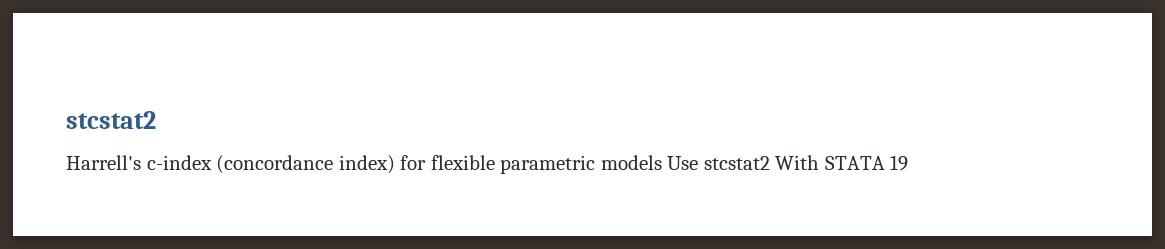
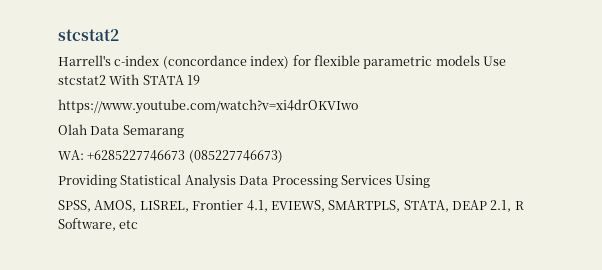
+ https://www.youtube.com/watch?v=xi4drOKVIwo
+ Olah Data Semarang
+ WA: +6285227746673 (085227746673)
+ Providing Statistical Analysis Data Processing Services Using
+ SPSS, AMOS, LISREL, Frontier 4.1, EVIEWS, SMARTPLS, STATA, DEAP 2.1, R Software, etc

